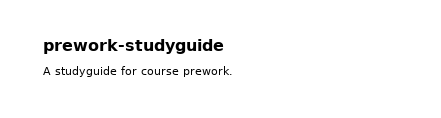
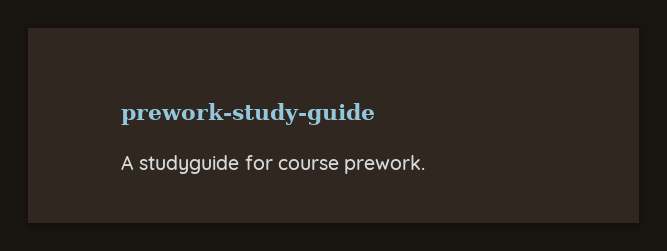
- prework-studyguide
+ prework-study-guide

